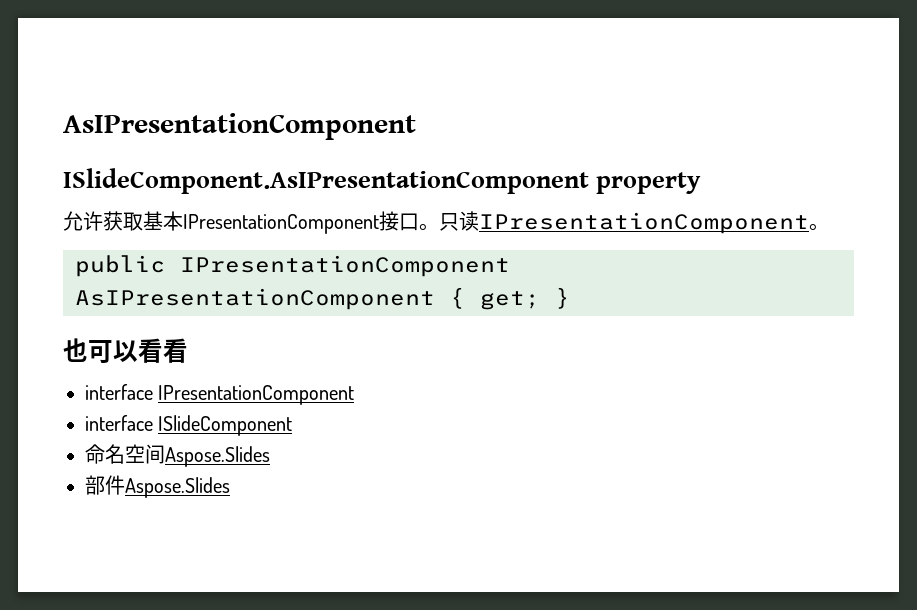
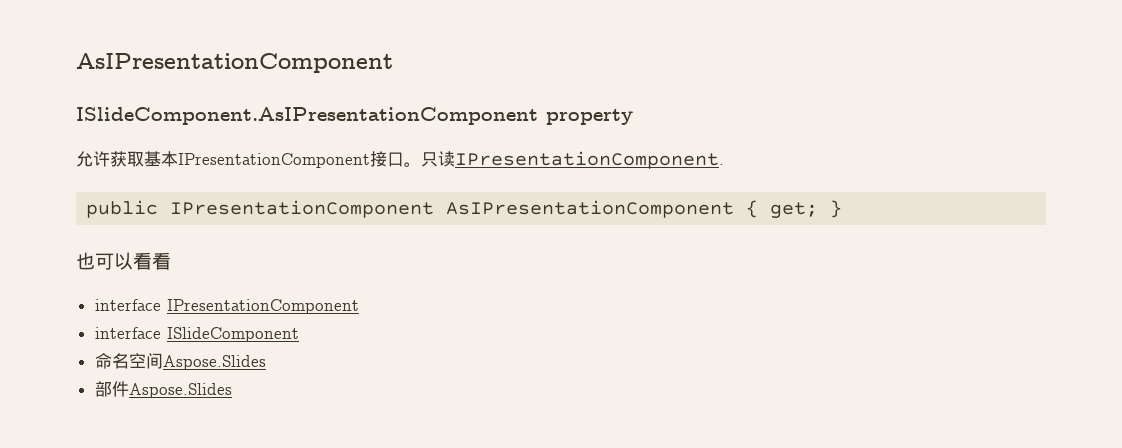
- 只读IPresentationComponent。
+ 只读IPresentationComponent.

